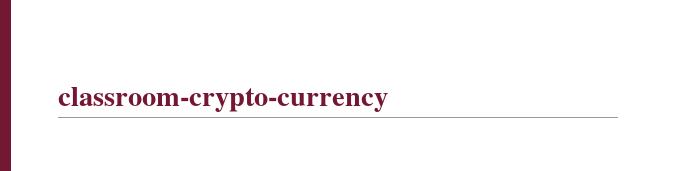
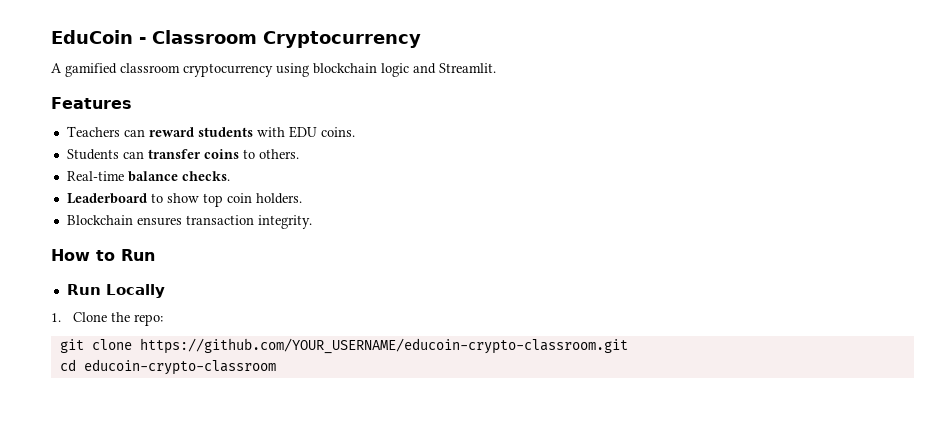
- classroom-crypto-currency
+ EduCoin - Classroom Cryptocurrency
+ A gamified classroom cryptocurrency using blockchain logic and Streamlit.
+ Features
+ Teachers can reward students with EDU coins.
+ Students can transfer coins to others.
+ Real-time balance checks.
+ Leaderboard to show top coin holders.
+ Blockchain ensures transaction integrity.
+ How to Run
+ Run Locally
+ 1. Clone the repo:
+ git clone https://github.com/YOUR_USERNAME/educoin-crypto-classroom.git
+ cd educoin-crypto-classroom

